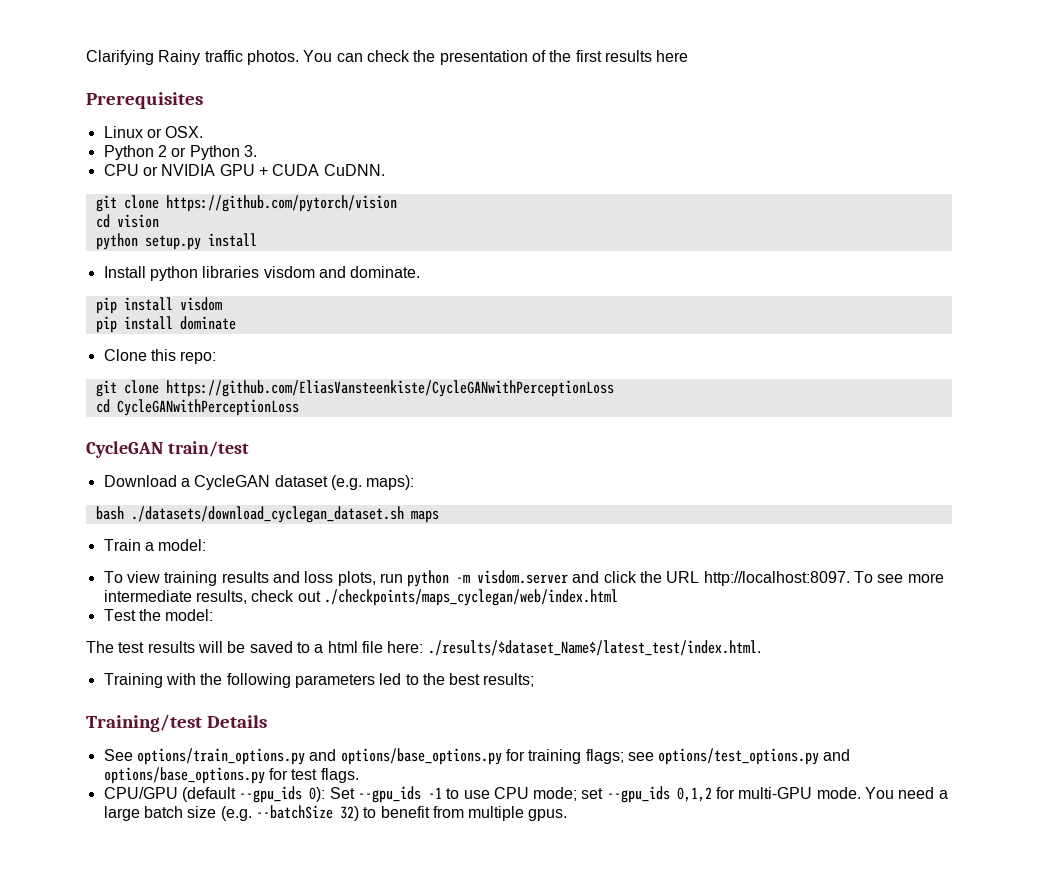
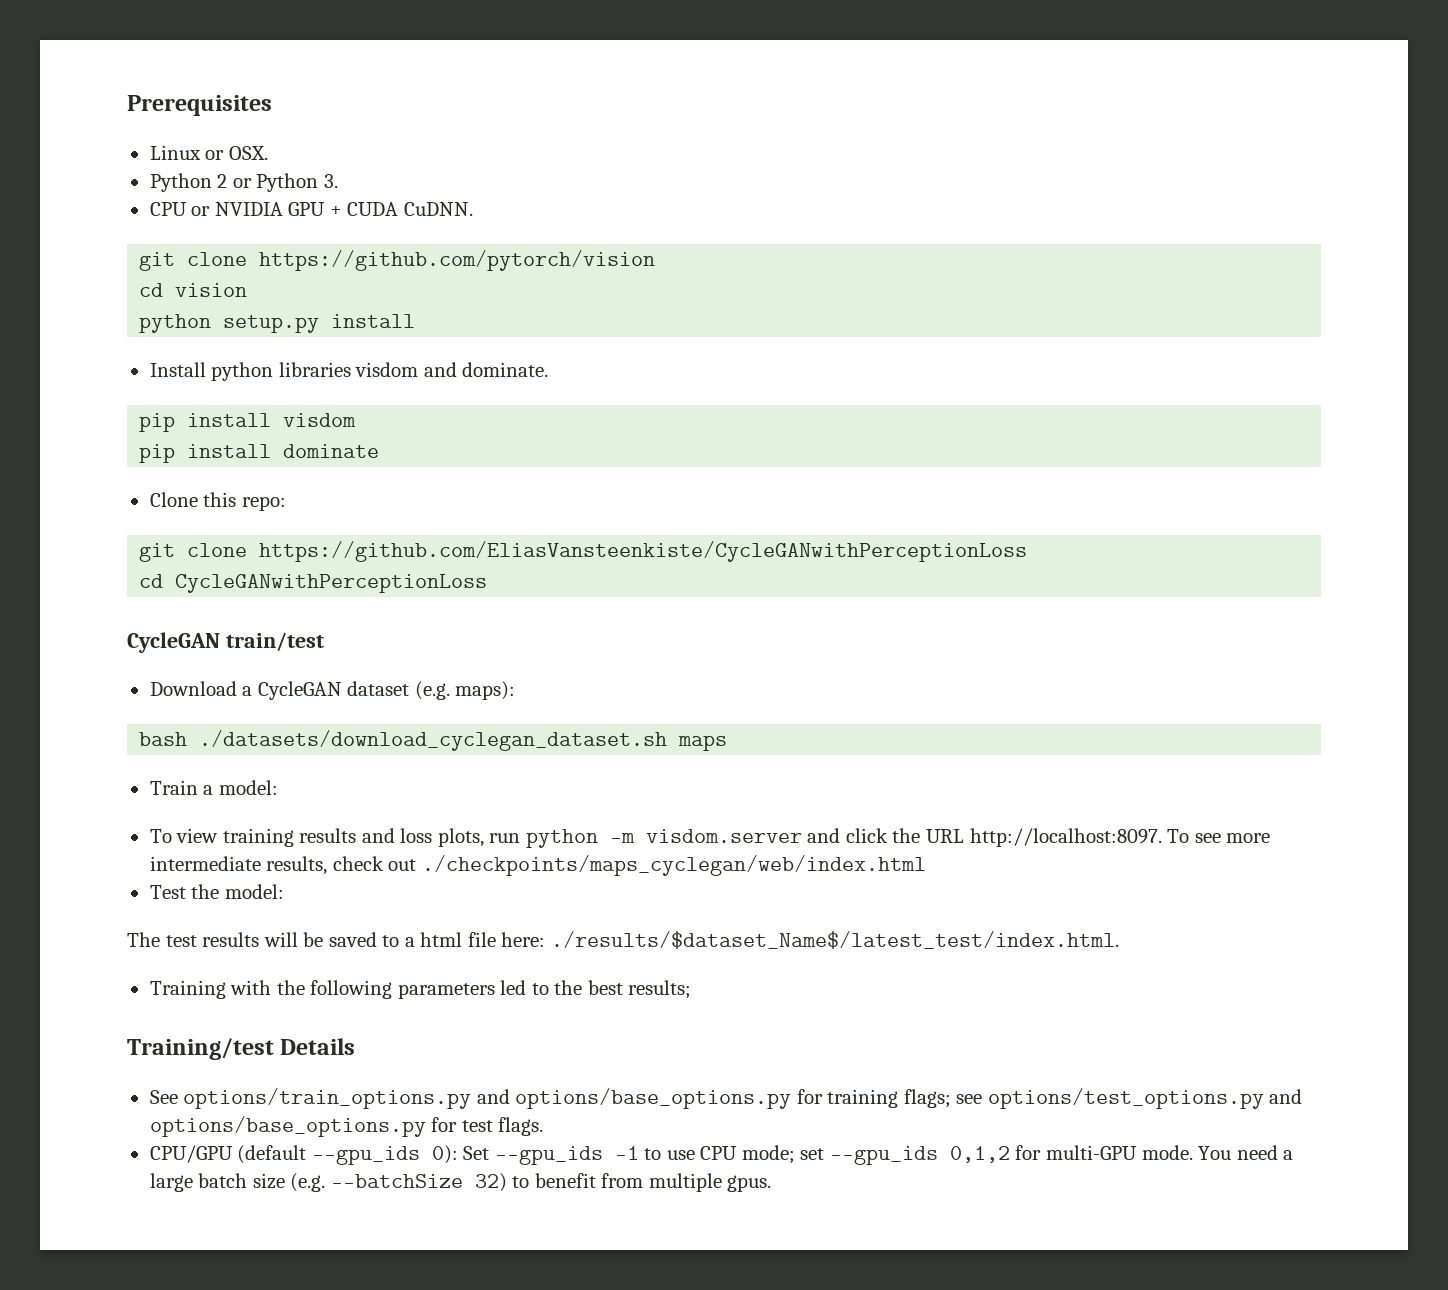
- Clarifying Rainy traffic photos. You can check the presentation of the first results here

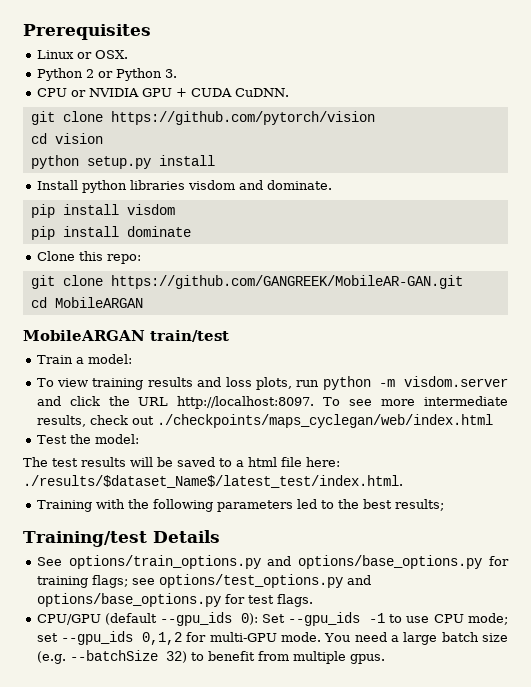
- git clone https://github.com/EliasVansteenkiste/CycleGANwithPerceptionLoss
- cd CycleGANwithPerceptionLoss
- CycleGAN train/test
+ git clone https://github.com/GANGREEK/MobileAR-GAN.git
+ cd MobileARGAN
+ MobileARGAN train/test
- Download a CycleGAN dataset (e.g. maps):
- bash ./datasets/download_cyclegan_dataset.sh maps

